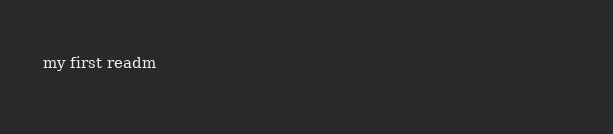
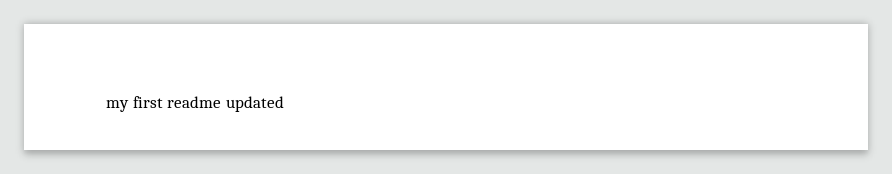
- my first readm
+ my first readme updated

